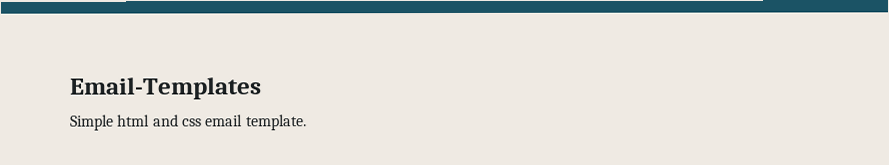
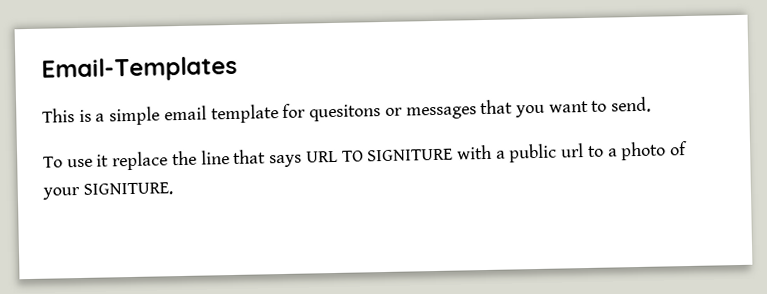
- Simple html and css email template.
+ This is a simple email template for quesitons or messages that you want to send.
+ To use it replace the line that says URL TO SIGNITURE with a public url to a photo of your SIGNITURE.

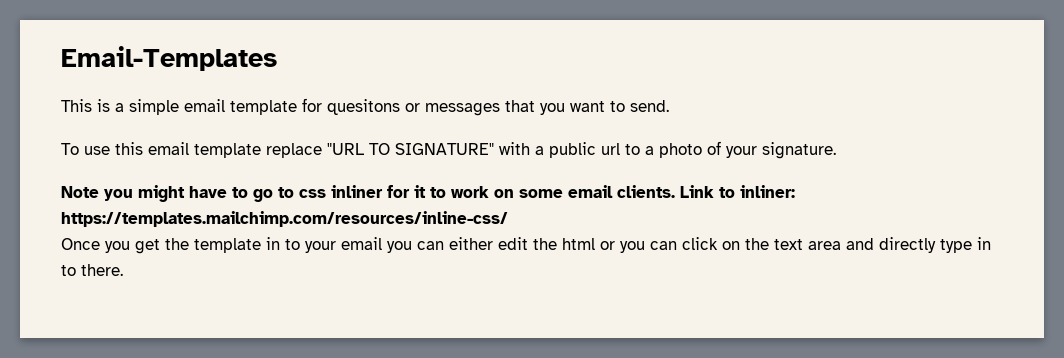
- To use it replace the line that says URL TO SIGNITURE with a public url to a photo of your SIGNITURE.
+ To use this email template replace "URL TO SIGNATURE" with a public url to a photo of your signature.
+ Note you might have to go to css inliner for it to work on some email clients. Link to inliner: https://templates.mailchimp.com/resources/inline-css/
+ Once you get the template in to your email you can either edit the html or you can click on the text area and directly type in to there.

